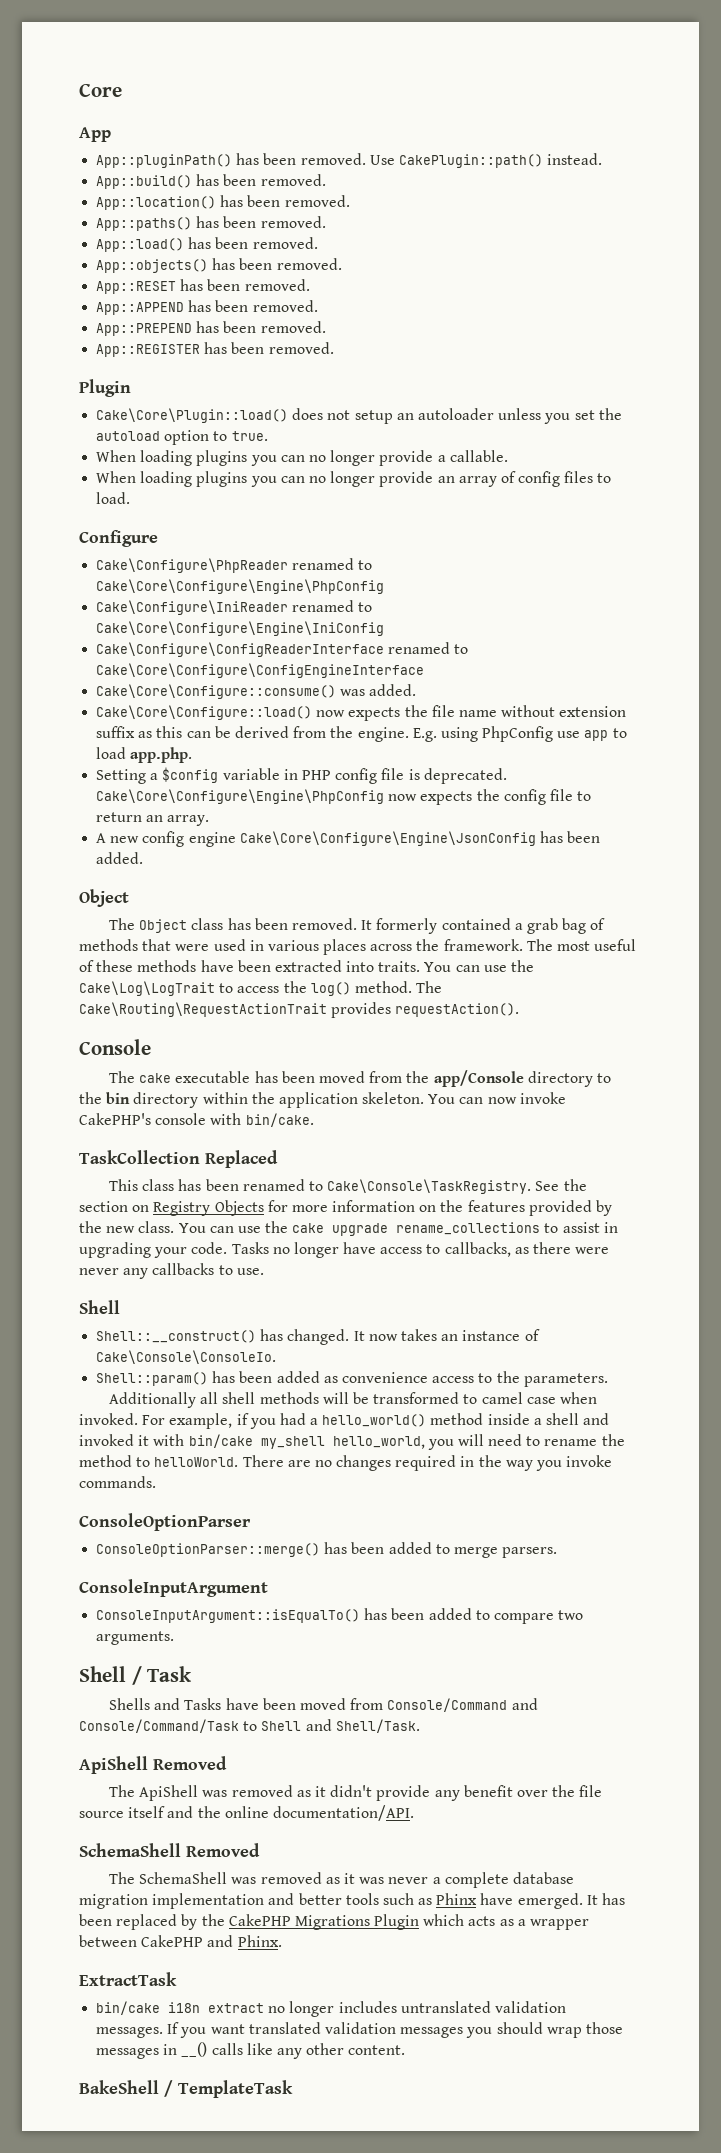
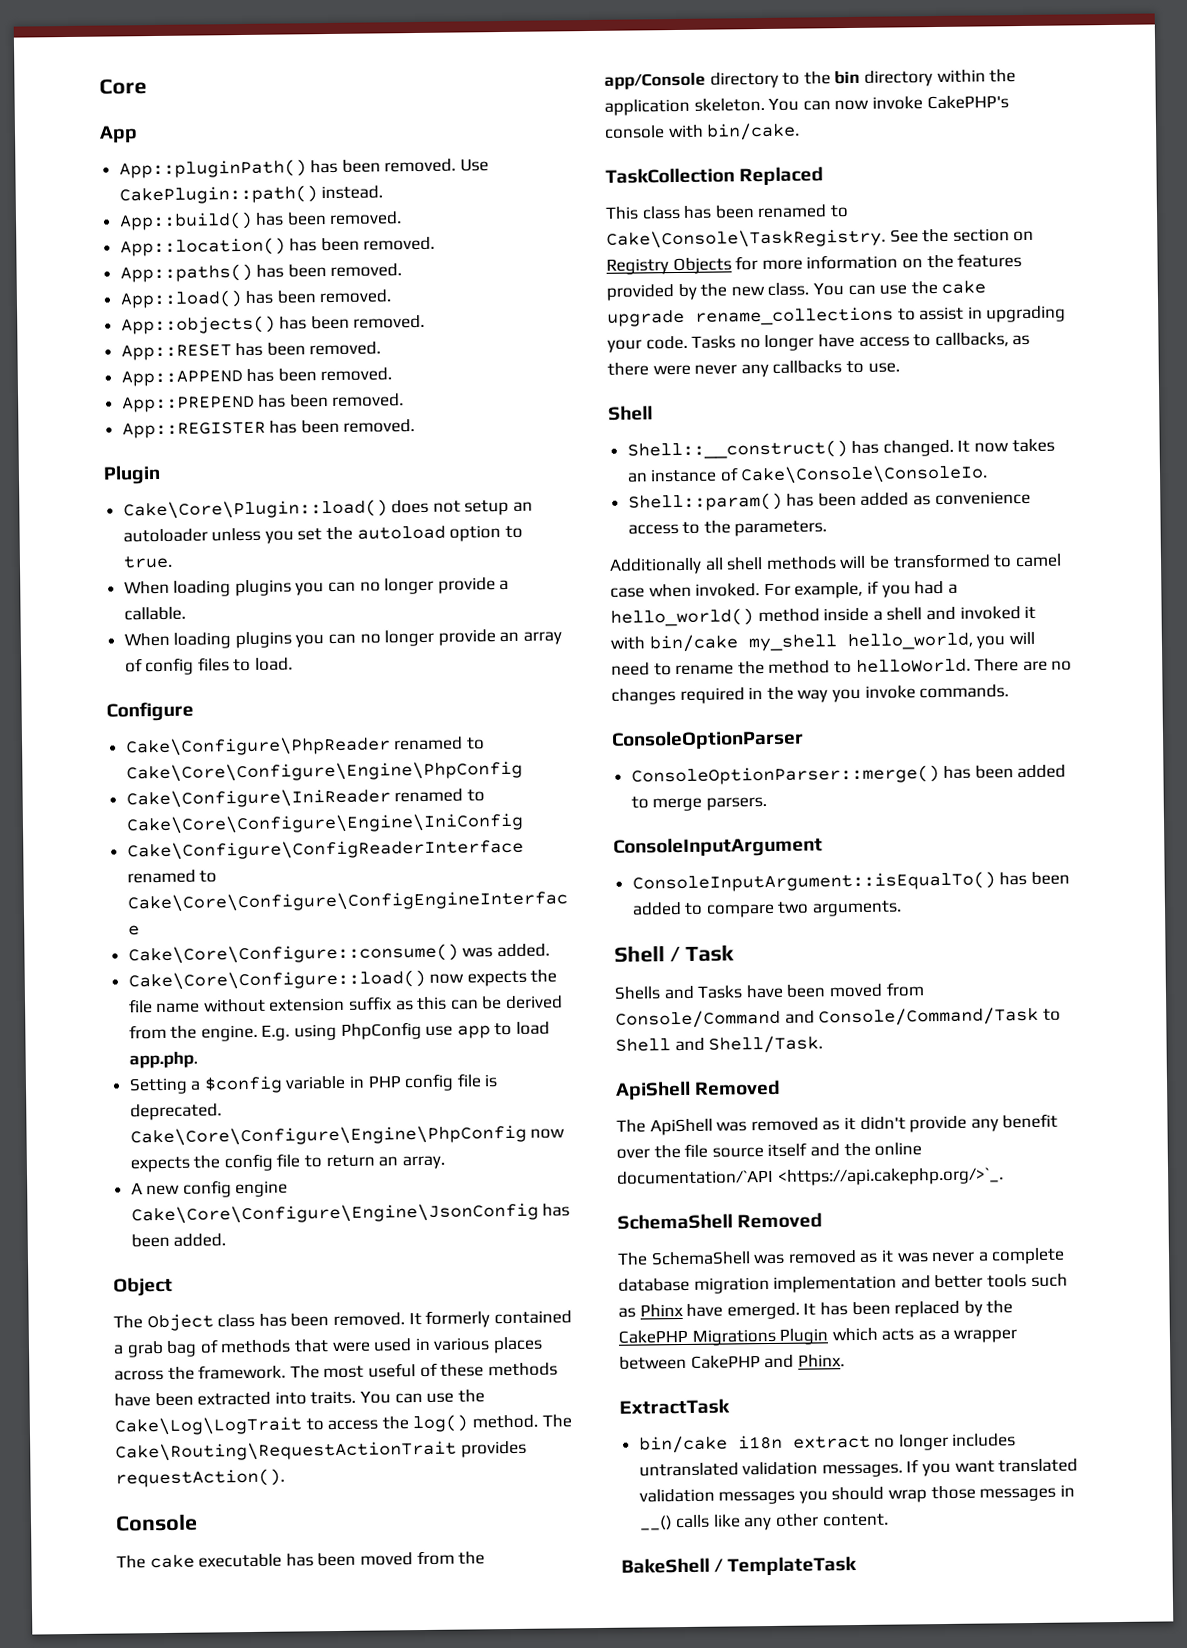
- The ApiShell was removed as it didn't provide any benefit over the file source itself and the online documentation/API.
+ The ApiShell was removed as it didn't provide any benefit over the file source itself and the online documentation/`API <https://api.cakephp.org/>`_.

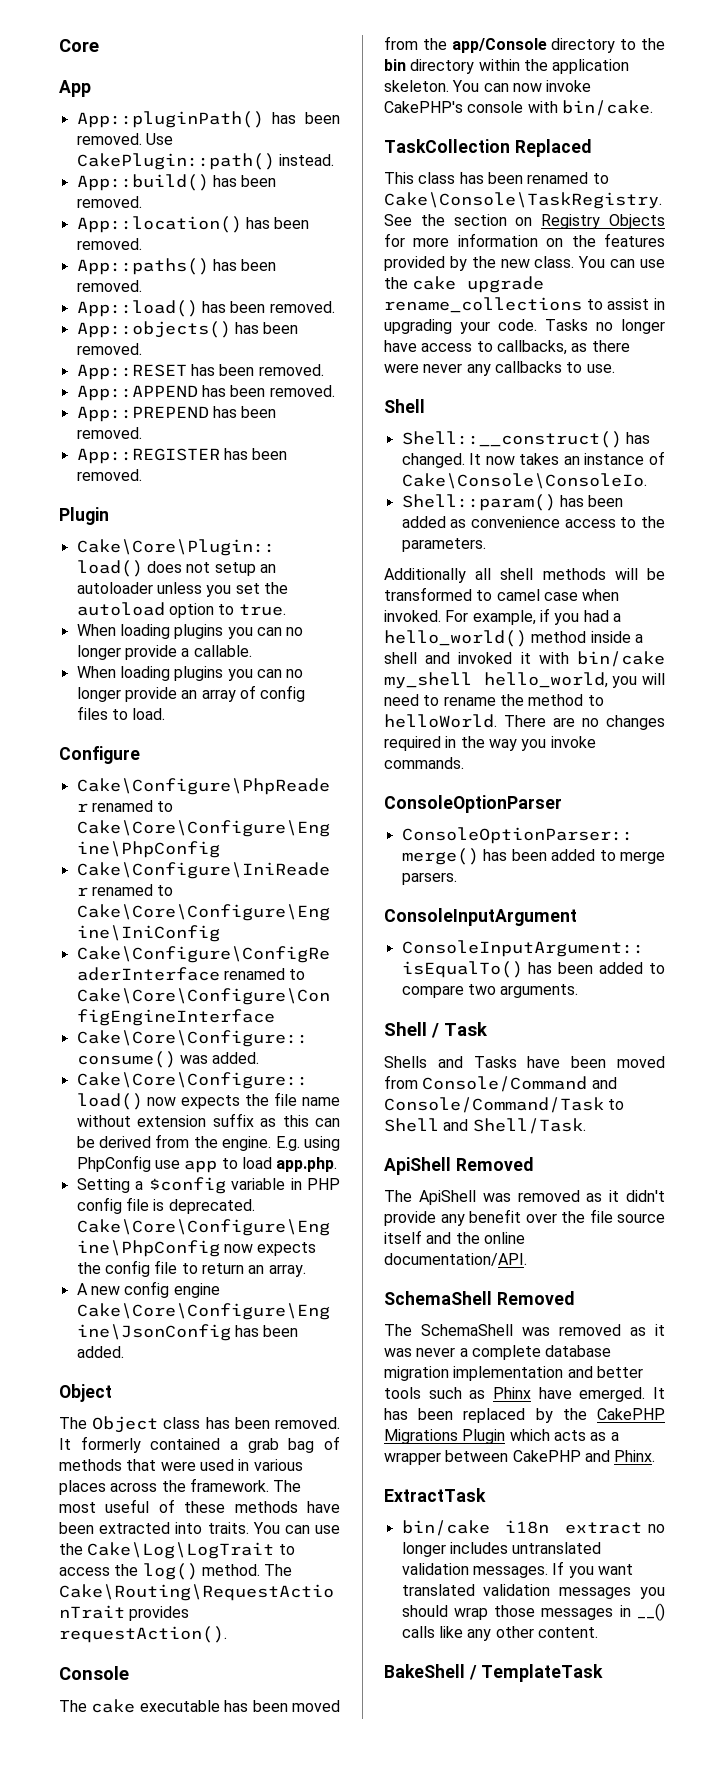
- The ApiShell was removed as it didn't provide any benefit over the file source itself and the online documentation/`API <https://api.cakephp.org/>`_.
+ The ApiShell was removed as it didn't provide any benefit over the file source itself and the online documentation/API.

